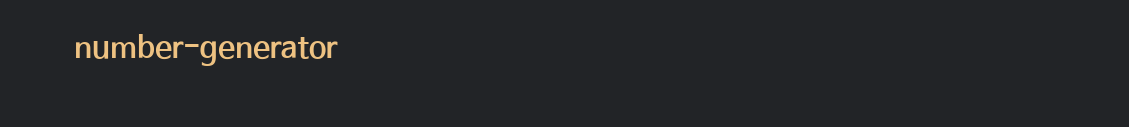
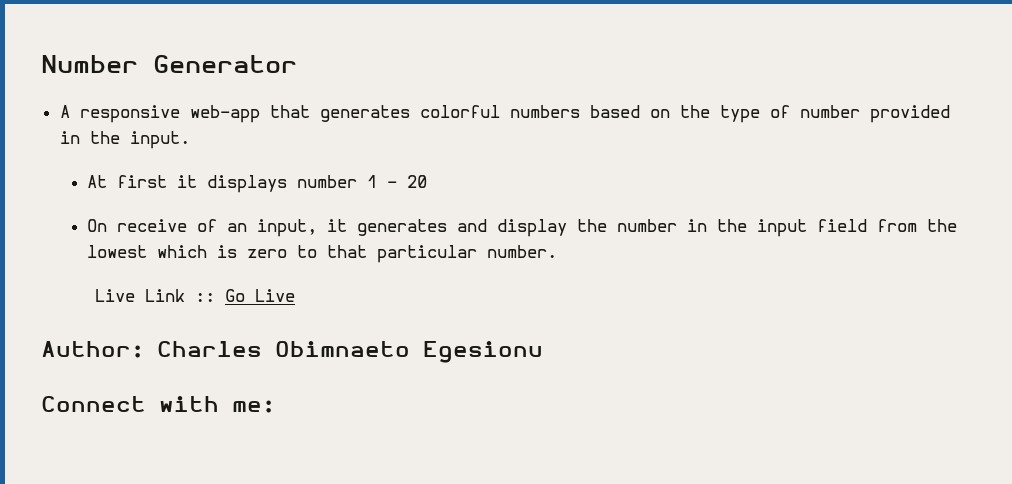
- number-generator
+ Number Generator
+ A responsive web-app that generates colorful numbers based on the type of number provided in the input.
+ At first it displays number 1 - 20
+ On receive of an input, it generates and display the number in the input field from the lowest which is zero to that particular number.
+ Live Link :: Go Live
+ Author: Charles Obimnaeto Egesionu
+ Connect with me:

